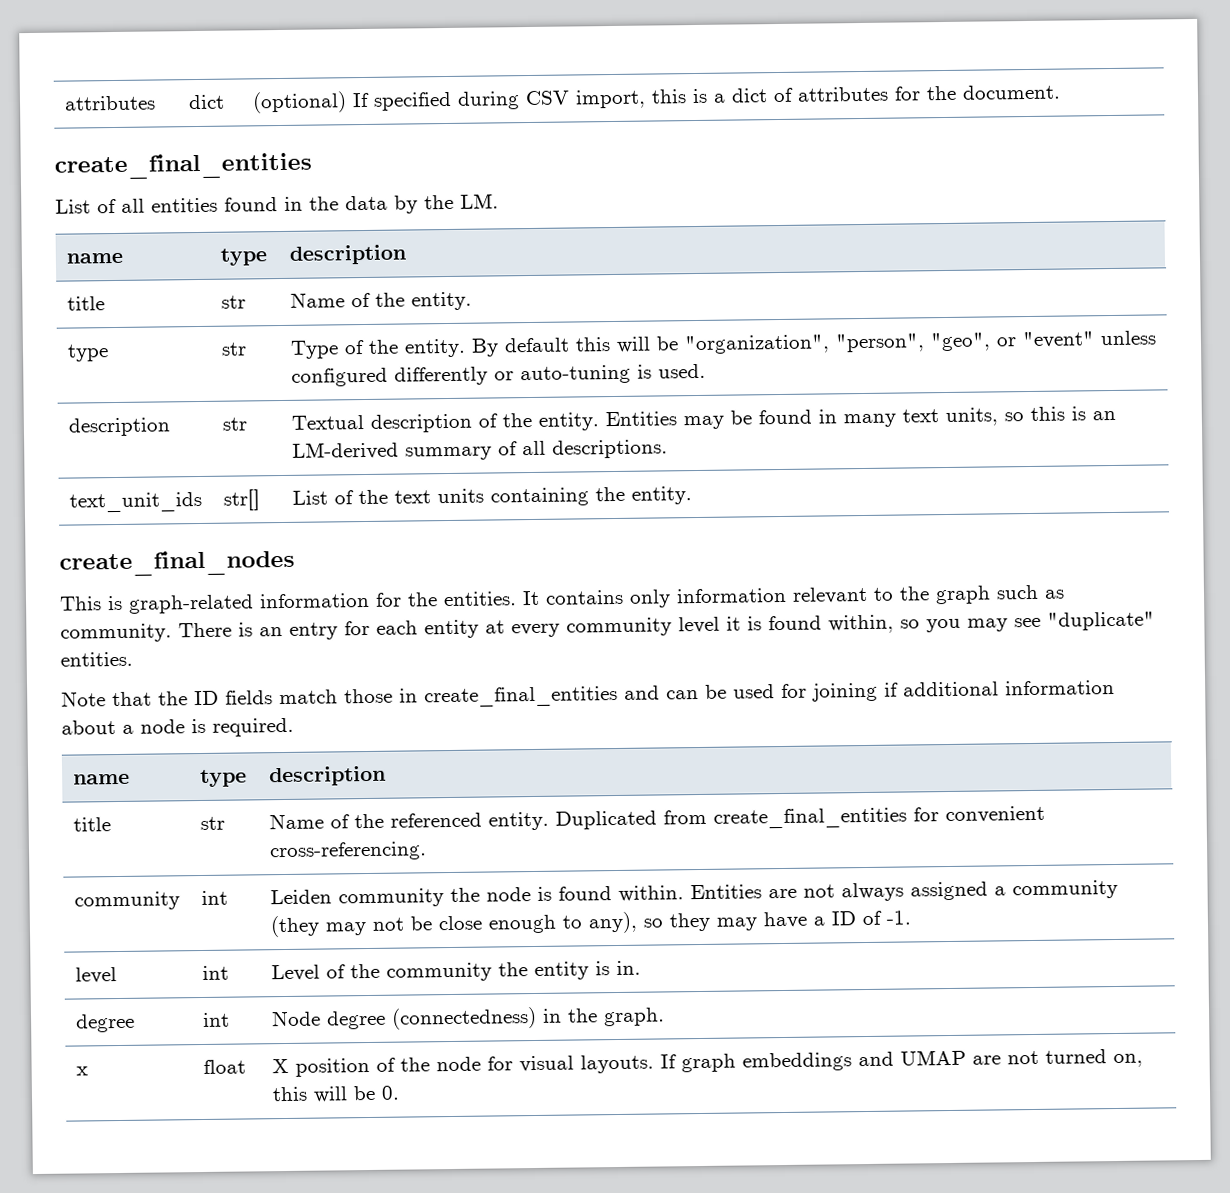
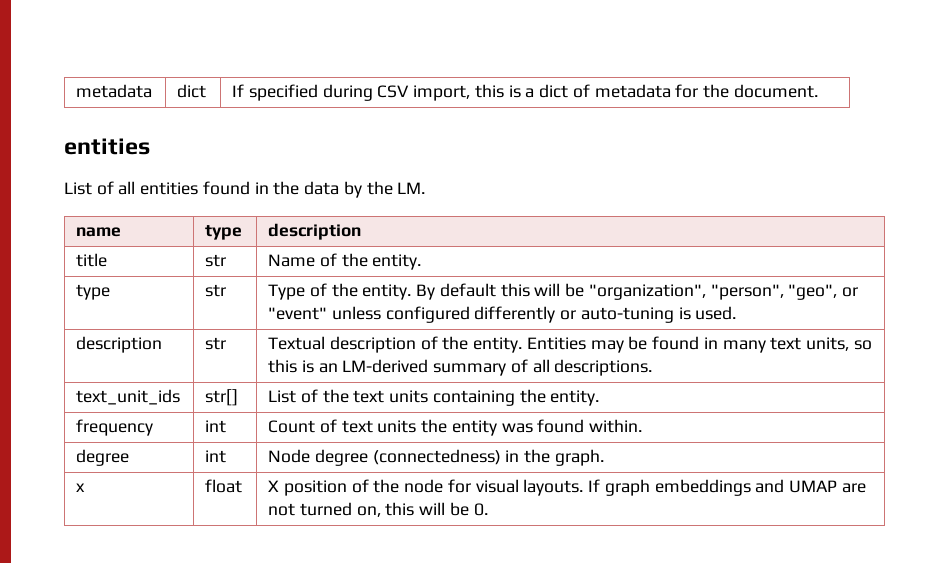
- attributes | dict | (optional) If specified during CSV import, this is a dict of attributes for the document.
- create_final_entities
+ metadata | dict | If specified during CSV import, this is a dict of metadata for the document.
+ entities
- create_final_nodes
- This is graph-related information for the entities. It contains only information relevant to the graph such as community. There is an entry for each entity at every community level it is found within, so you may see "duplicate" entities.
- Note that the ID fields match those in create_final_entities and can be used for joining if additional information about a node is required.
- name | type | description
- title | str | Name of the referenced entity. Duplicated from create_final_entities for convenient cross-referencing.
- community | int | Leiden community the node is found within. Entities are not always assigned a community (they may not be close enough to any), so they may have a ID of -1.
- level | int | Level of the community the entity is in.
+ frequency | int | Count of text units the entity was found within.

